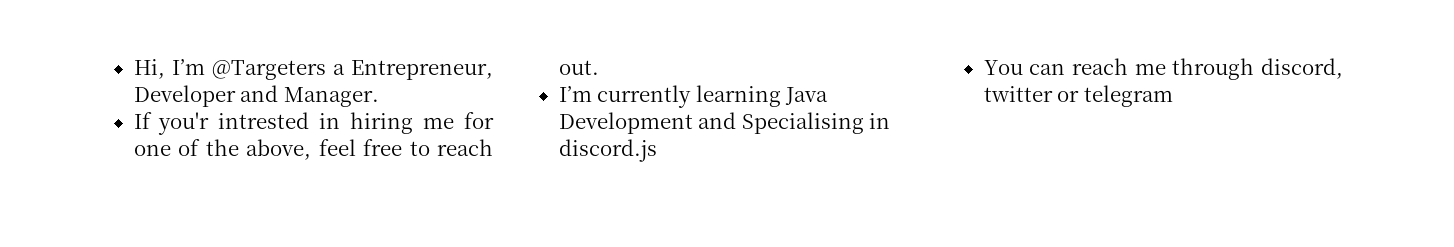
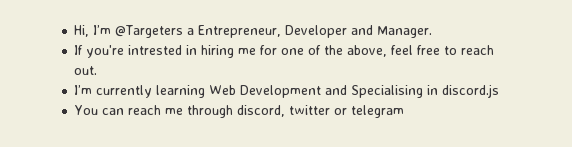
- If you'r intrested in hiring me for one of the above, feel free to reach out.
+ If you're intrested in hiring me for one of the above, feel free to reach out.
- I’m currently learning Java Development and Specialising in discord.js
+ I’m currently learning Web Development and Specialising in discord.js

